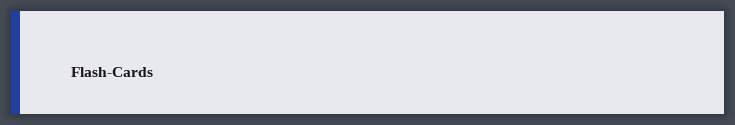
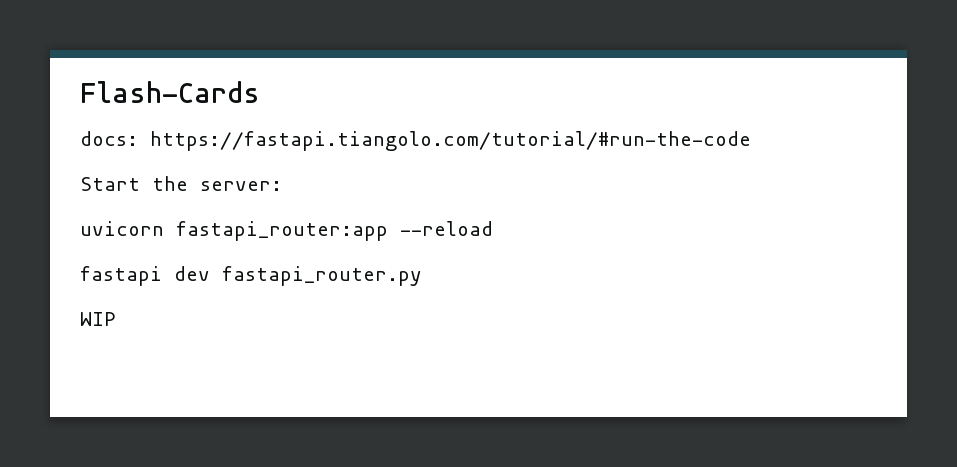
+ docs: https://fastapi.tiangolo.com/tutorial/#run-the-code
+ Start the server:
+ uvicorn fastapi_router:app --reload
+ fastapi dev fastapi_router.py
+ WIP

